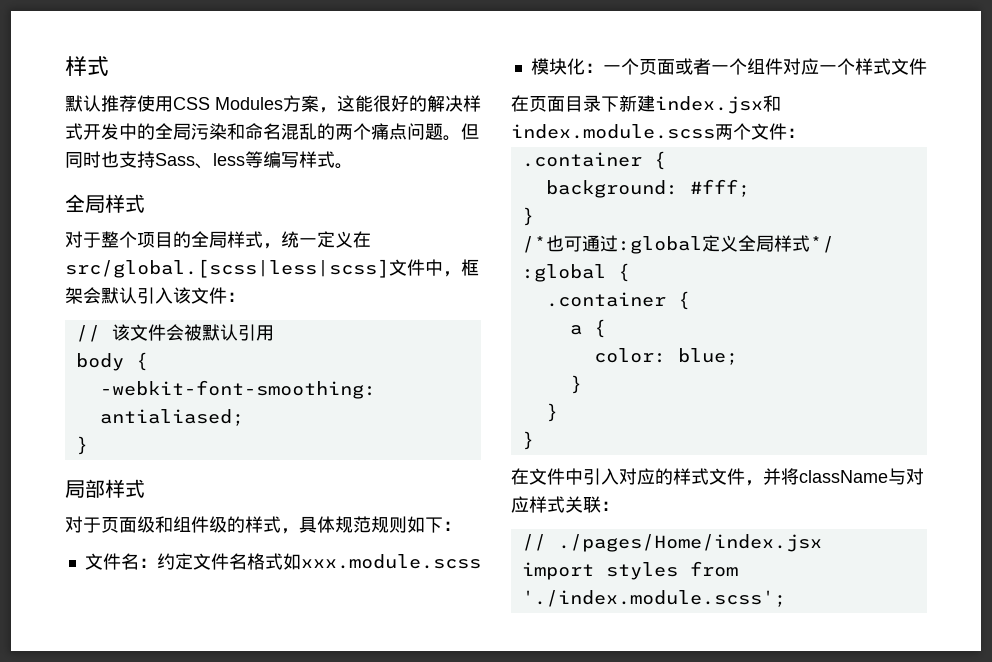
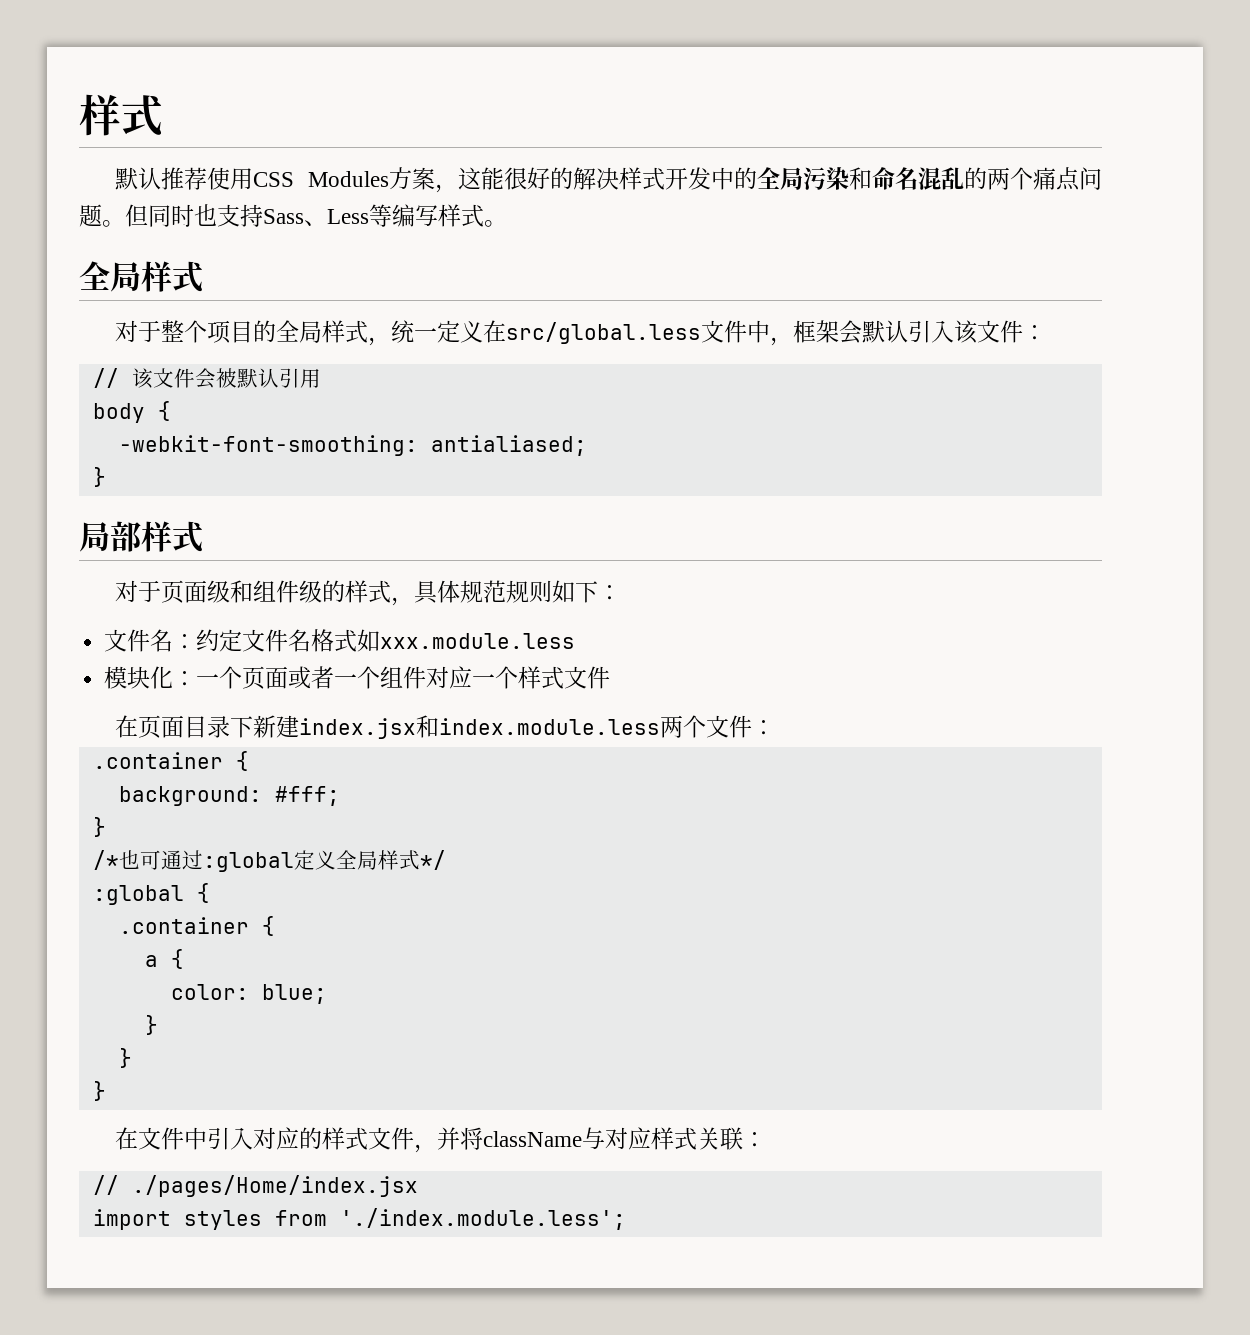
- 但同时也支持Sass、less等编写样式。
+ 但同时也支持Sass、Less等编写样式。
- 对于整个项目的全局样式，统一定义在src/global.[scss|less|scss]文件中，框架会默认引入该文件：
+ 对于整个项目的全局样式，统一定义在src/global.less文件中，框架会默认引入该文件：
- 文件名：约定文件名格式如xxx.module.scss
+ 文件名：约定文件名格式如xxx.module.less
- 在页面目录下新建index.jsx和index.module.scss两个文件：
+ 在页面目录下新建index.jsx和index.module.less两个文件：
- import styles from './index.module.scss';
+ import styles from './index.module.less';

